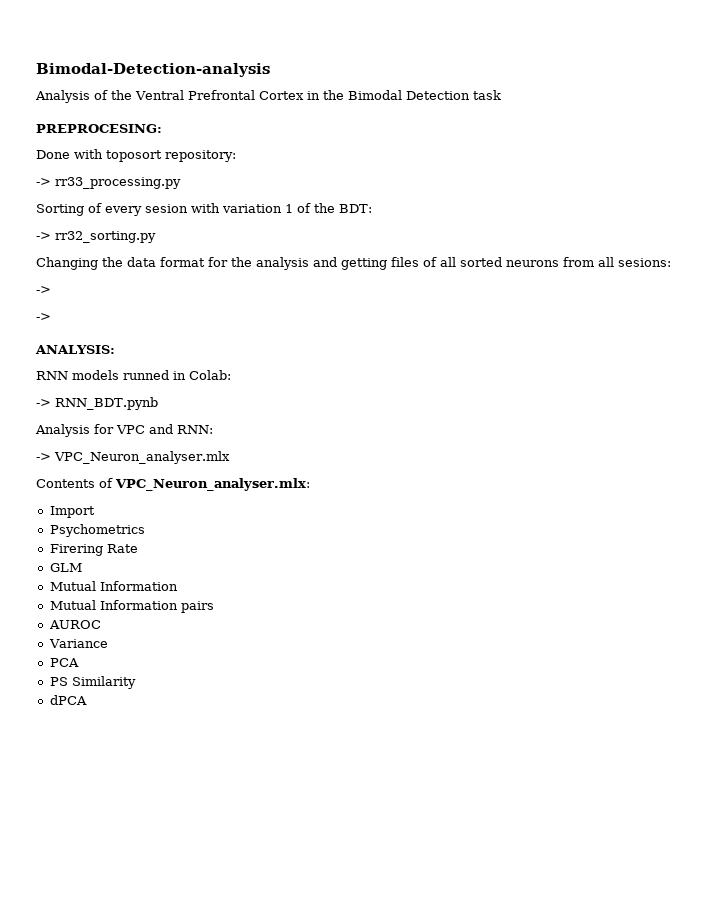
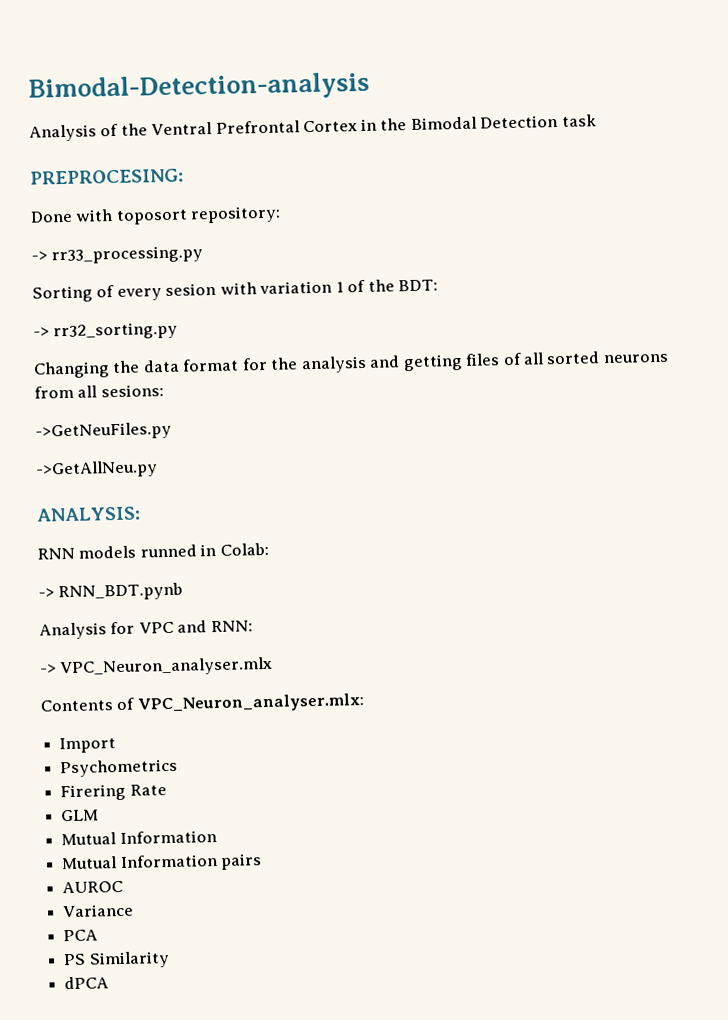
  Changing the data format for the analysis and getting files of all sorted neurons from all sesions:
- ->
- ->
+ ->GetNeuFiles.py
+ ->GetAllNeu.py

